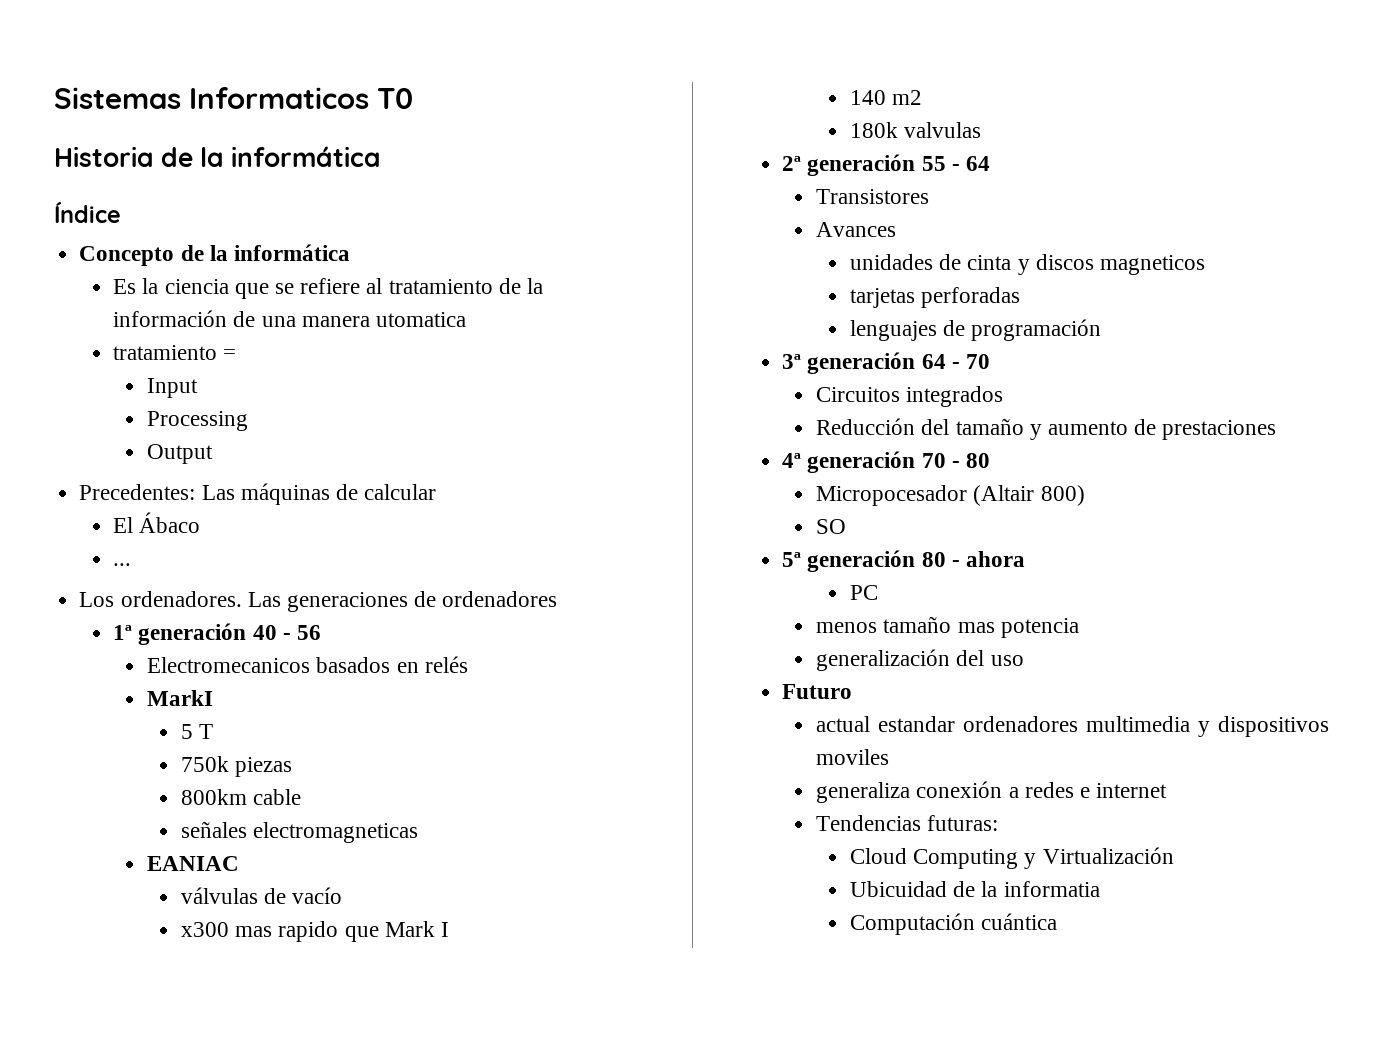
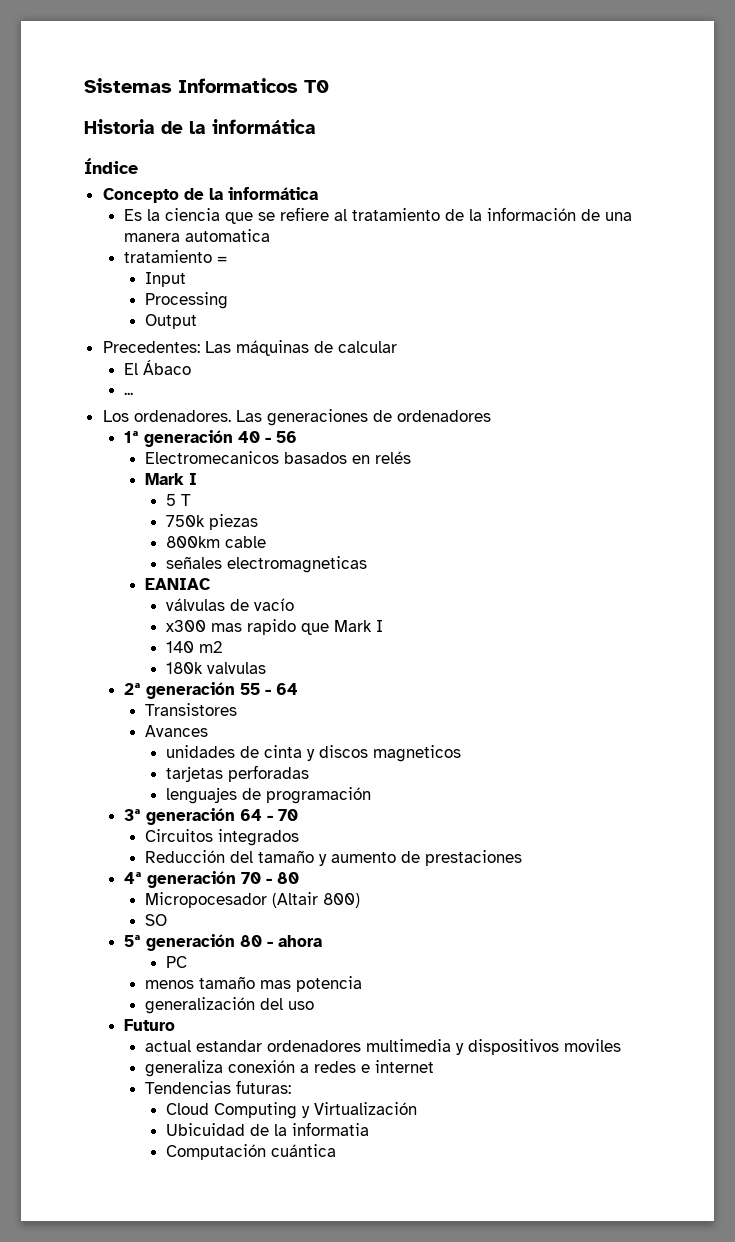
- Es la ciencia que se refiere al tratamiento de la información de una manera utomatica
+ Es la ciencia que se refiere al tratamiento de la información de una manera automatica
  Electromecanicos basados en relés
- MarkI
+ Mark I

